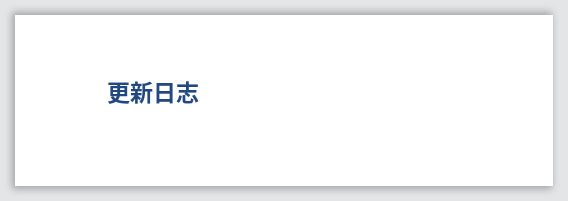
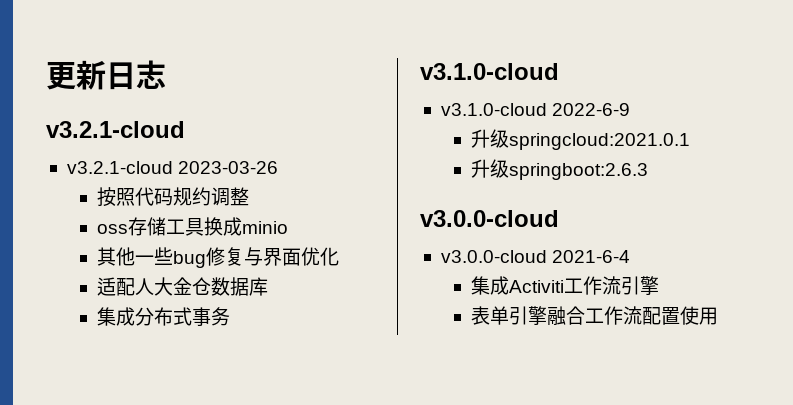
  更新日志
+ v3.2.1-cloud
+ v3.2.1-cloud 2023-03-26
+ 按照代码规约调整
+ oss存储工具换成minio
+ 其他一些bug修复与界面优化
+ 适配人大金仓数据库
+ 集成分布式事务
+ v3.1.0-cloud
+ v3.1.0-cloud 2022-6-9
+ 升级springcloud:2021.0.1
+ 升级springboot:2.6.3
+ v3.0.0-cloud
+ v3.0.0-cloud 2021-6-4
+ 集成Activiti工作流引擎
+ 表单引擎融合工作流配置使用

